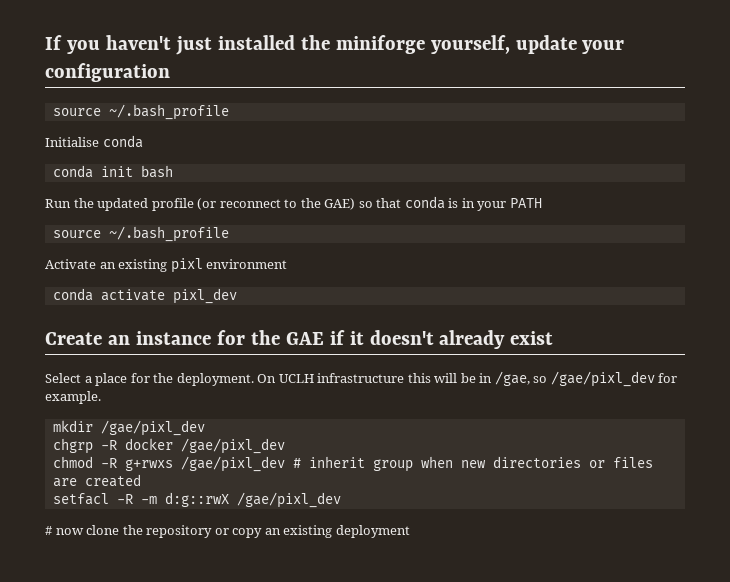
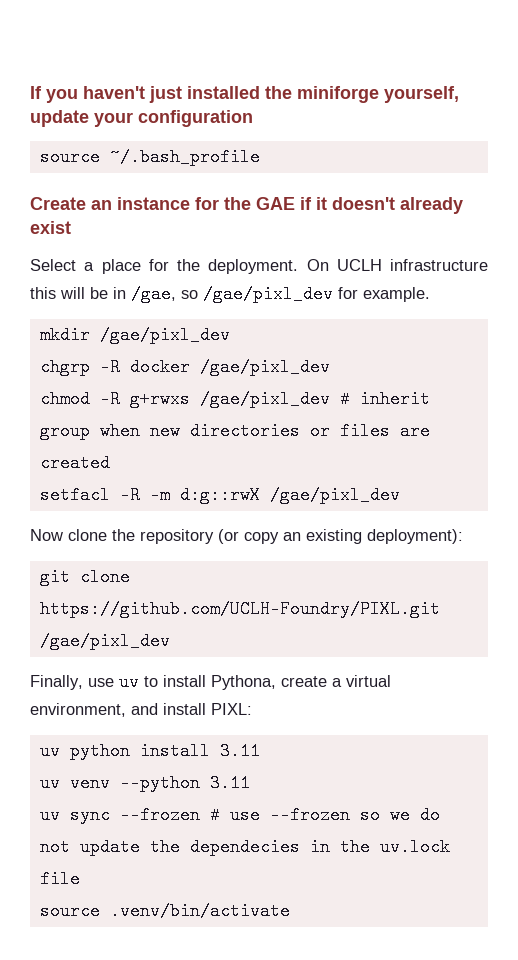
- Initialise conda
- conda init bash
- Run the updated profile (or reconnect to the GAE) so that conda is in your PATH
- source ~/.bash_profile
- Activate an existing pixl environment
- conda activate pixl_dev
- # now clone the repository or copy an existing deployment
+ Now clone the repository (or copy an existing deployment):
+ git clone https://github.com/UCLH-Foundry/PIXL.git /gae/pixl_dev
+ Finally, use uv to install Pythona, create a virtual environment, and install PIXL:
+ uv python install 3.11
+ uv venv --python 3.11
+ uv sync --frozen # use --frozen so we do not update the dependecies in the uv.lock file
+ source .venv/bin/activate

